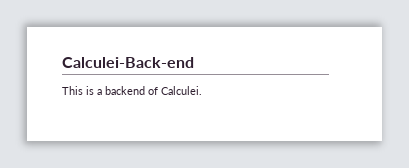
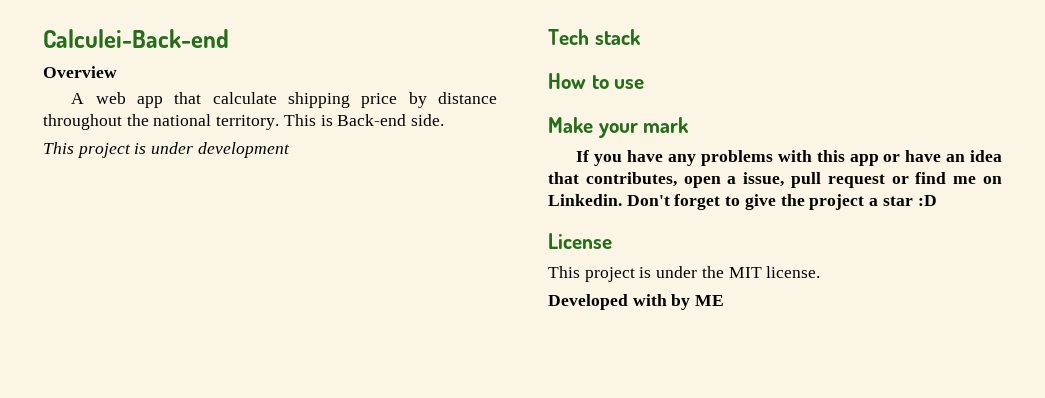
- This is a backend of Calculei.
+ Overview
+ A web app that calculate shipping price by distance throughout the national territory. This is Back-end side.
+ This project is under development
+ Tech stack
+ How to use
+ Make your mark
+ If you have any problems with this app or have an idea that contributes, open a issue, pull request or find me on Linkedin. Don't forget to give the project a star :D
+ License
+ This project is under the MIT license.
+ Developed with by ME

